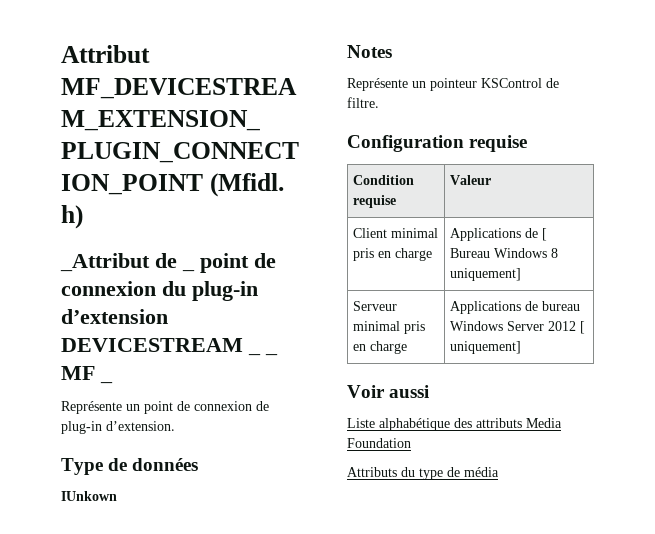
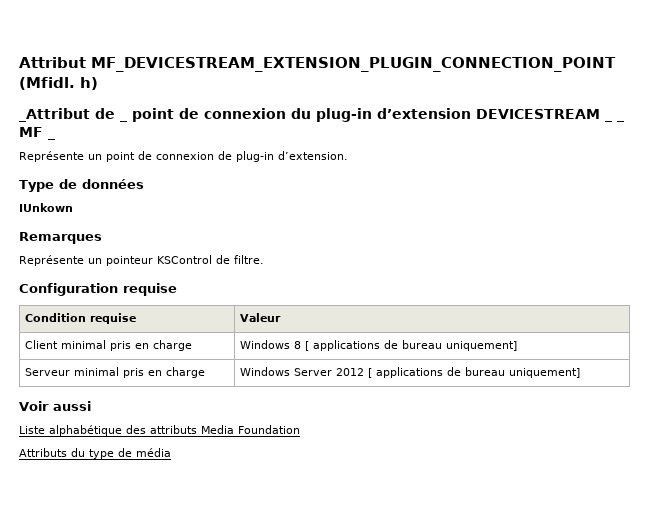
- Notes
+ Remarques
- Client minimal pris en charge | Applications de [ Bureau Windows 8 uniquement]
+ Client minimal pris en charge | Windows 8 [ applications de bureau uniquement]
- Serveur minimal pris en charge | Applications de bureau Windows Server 2012 [ uniquement]
+ Serveur minimal pris en charge | Windows Server 2012 [ applications de bureau uniquement]

